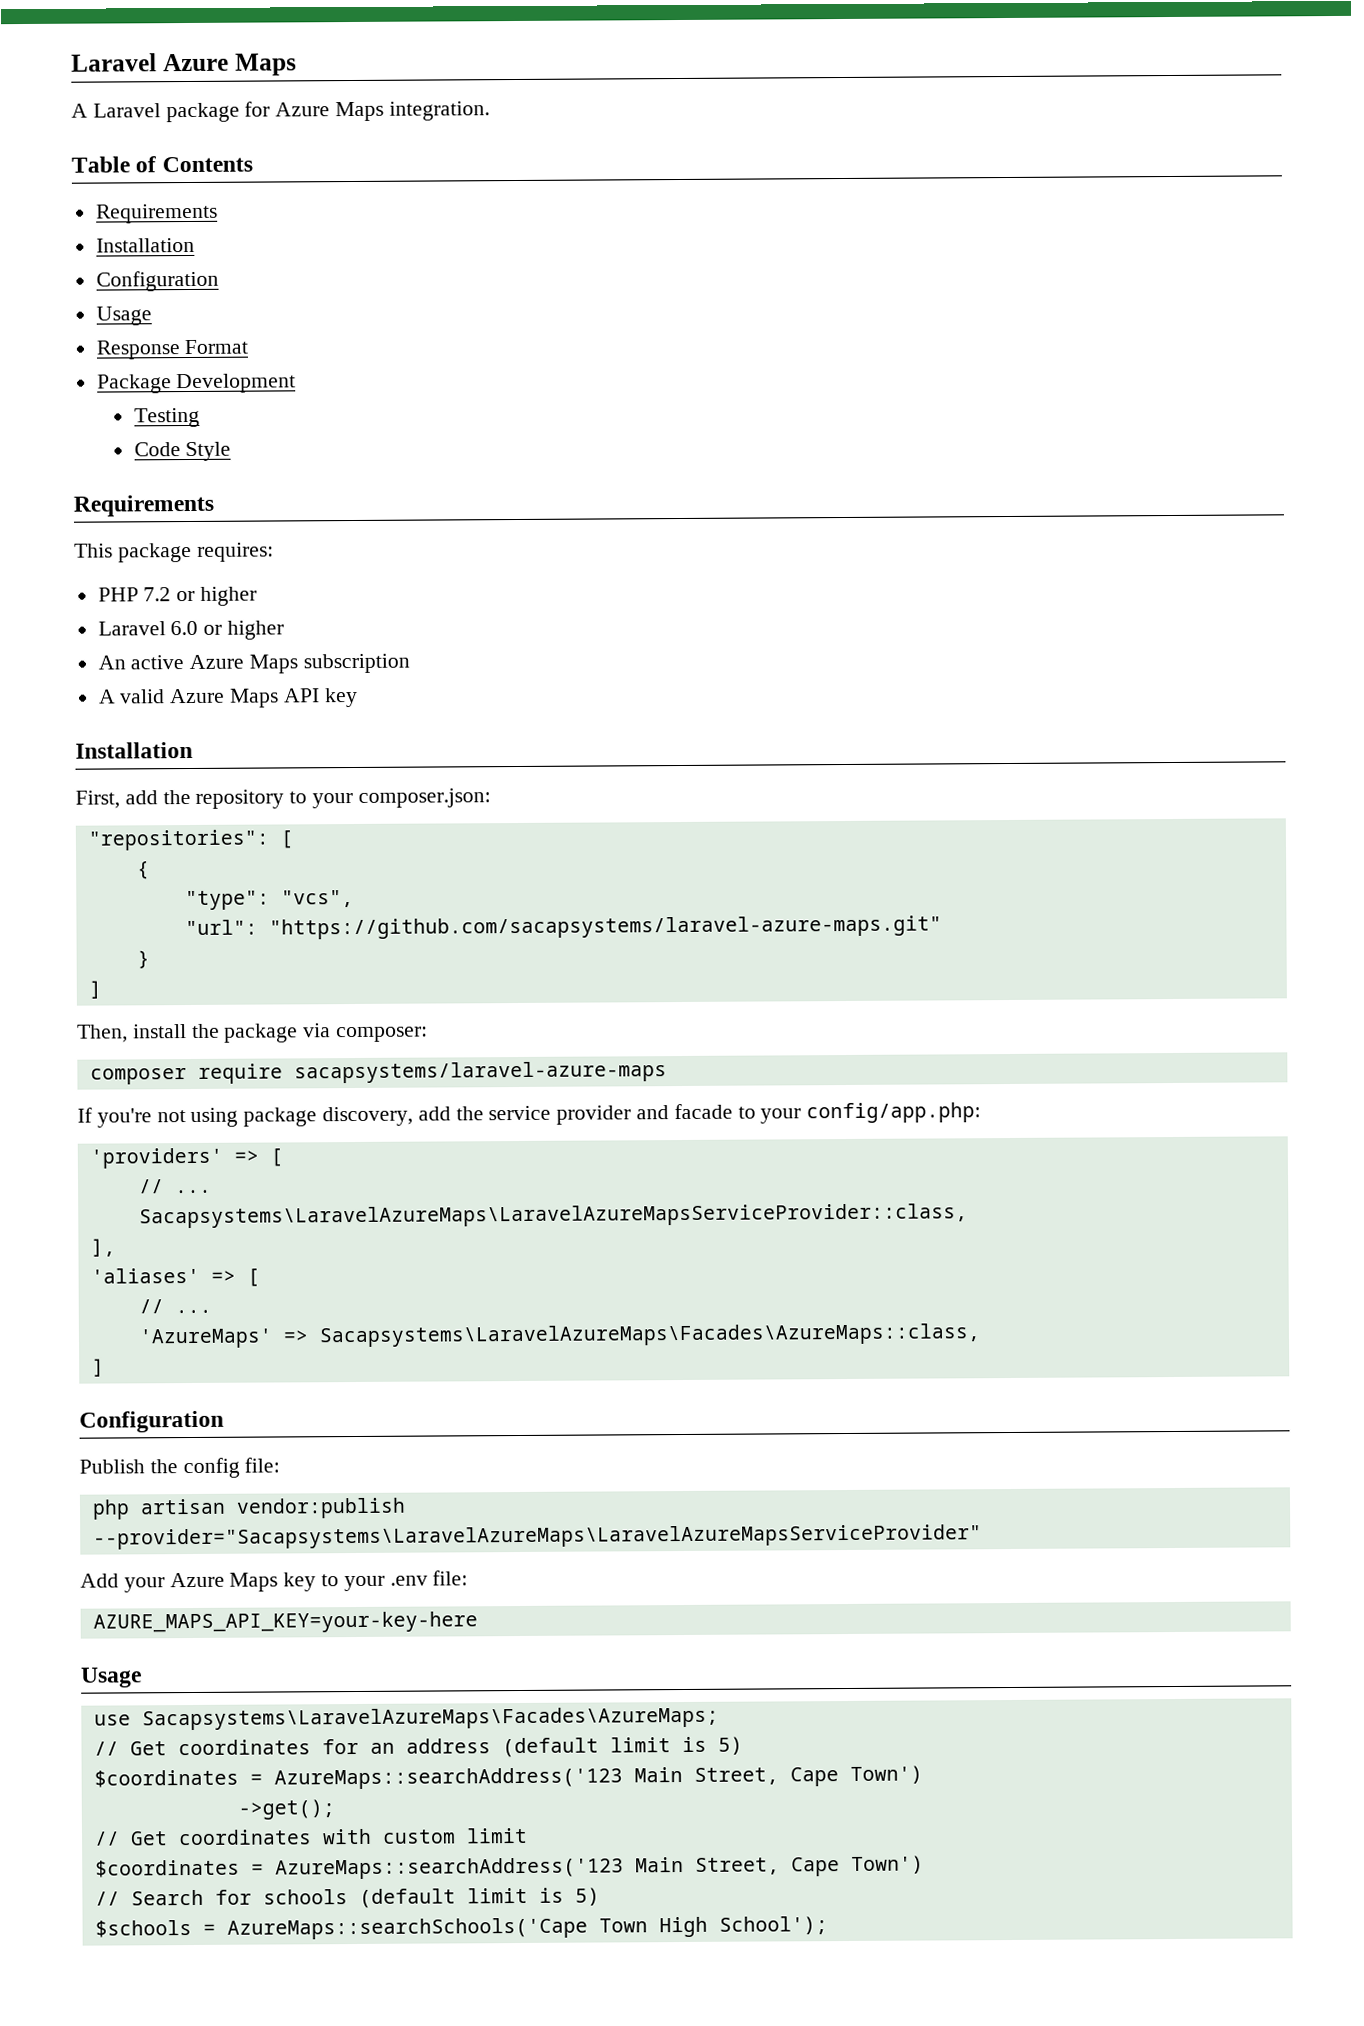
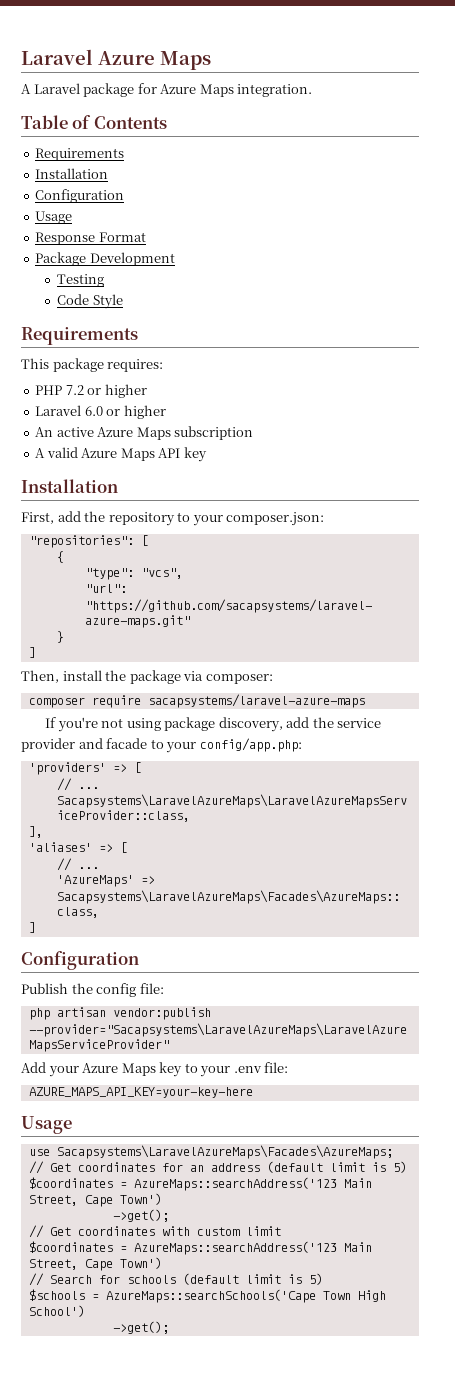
- $schools = AzureMaps::searchSchools('Cape Town High School');
+ $schools = AzureMaps::searchSchools('Cape Town High School')
+ ->get();

